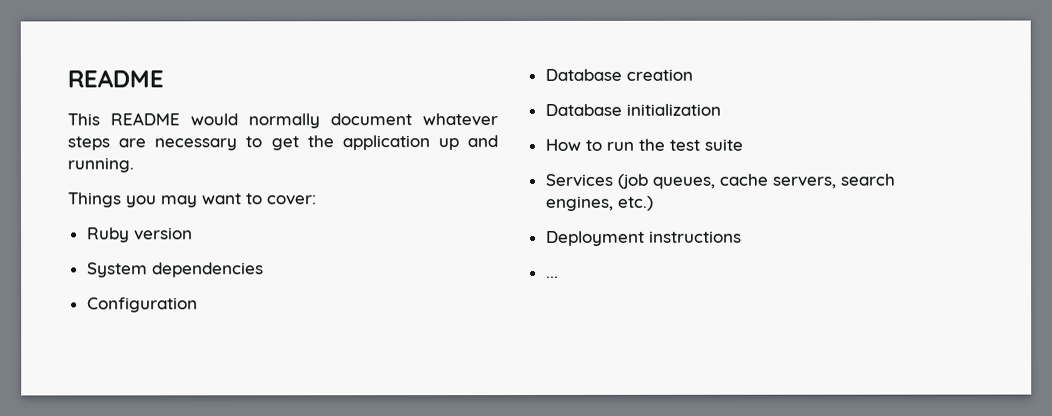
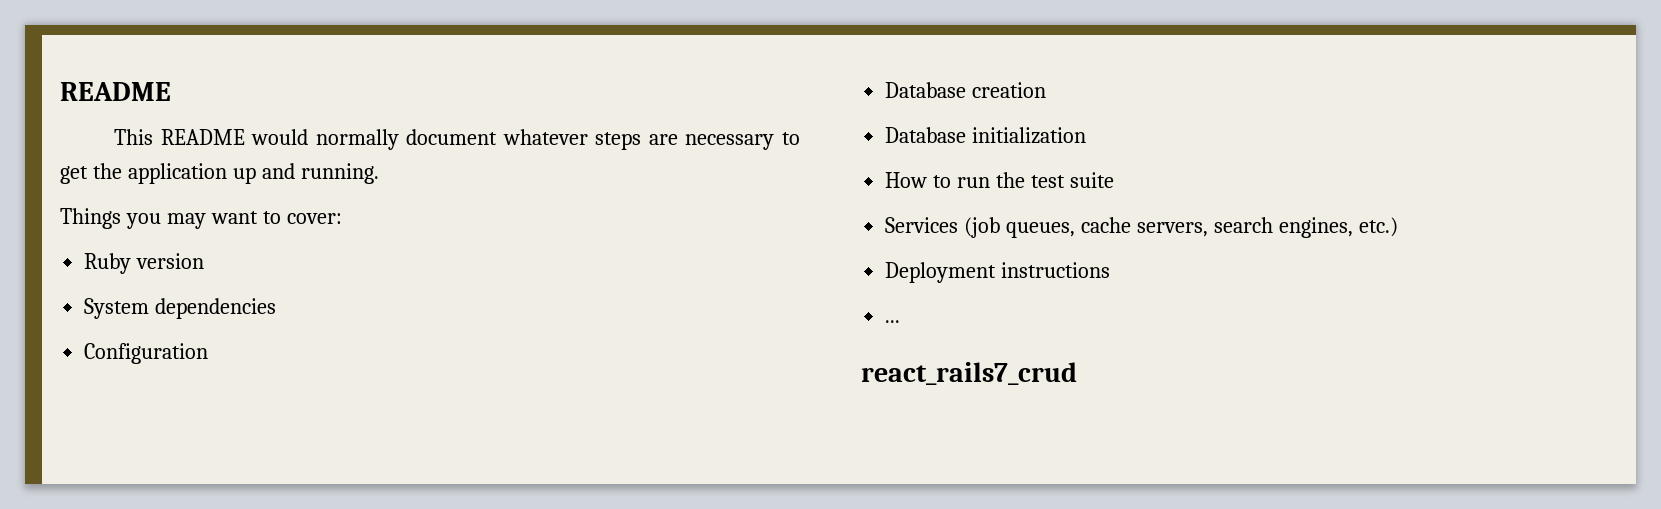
+ react_rails7_crud

